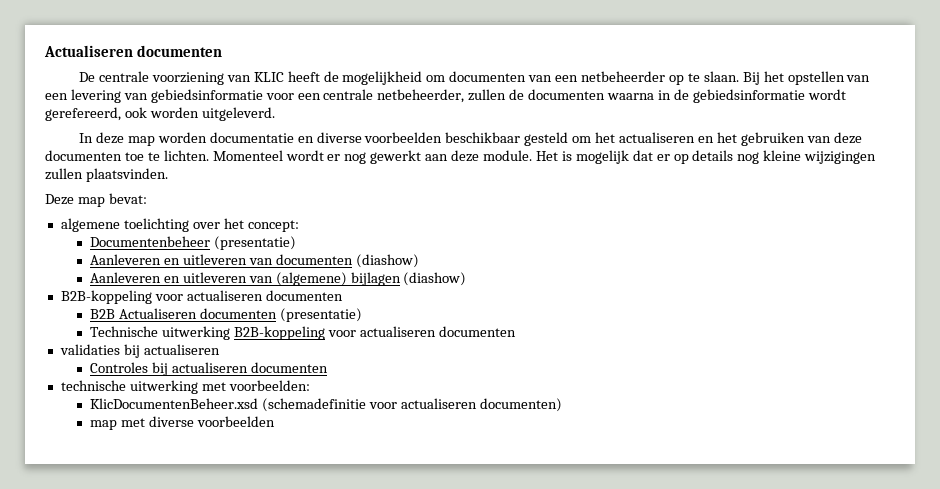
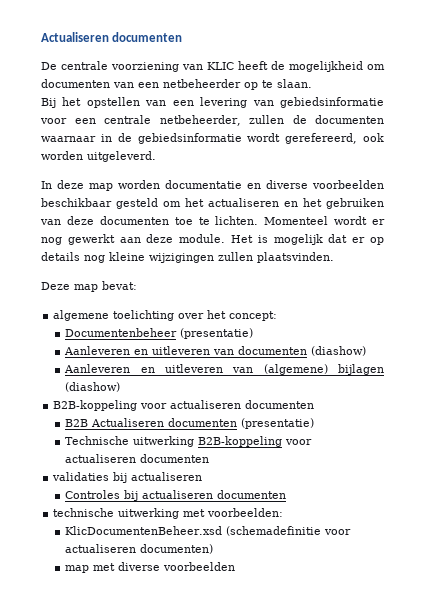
- De centrale voorziening van KLIC heeft de mogelijkheid om documenten van een netbeheerder op te slaan. Bij het opstellen van een levering van gebiedsinformatie voor een centrale netbeheerder, zullen de documenten waarna in de gebiedsinformatie wordt gerefereerd, ook worden uitgeleverd.
+ De centrale voorziening van KLIC heeft de mogelijkheid om documenten van een netbeheerder op te slaan.
+ Bij het opstellen van een levering van gebiedsinformatie voor een centrale netbeheerder, zullen de documenten waarnaar in de gebiedsinformatie wordt gerefereerd, ook worden uitgeleverd.

